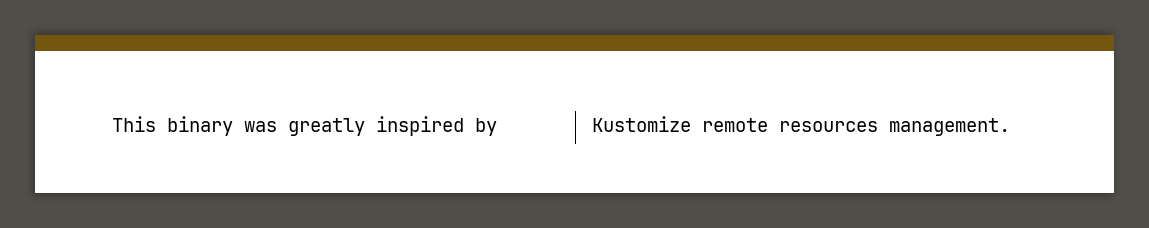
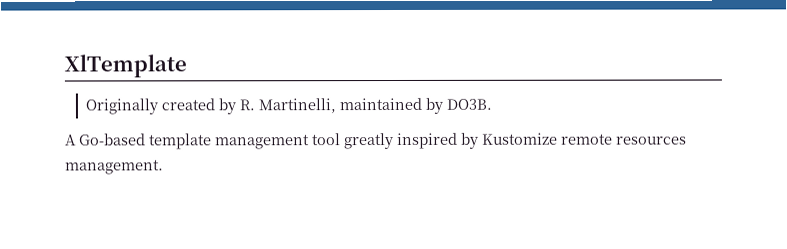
- This binary was greatly inspired by Kustomize remote resources management.
+ XlTemplate
+ Originally created by R. Martinelli, maintained by DO3B.
+ A Go-based template management tool greatly inspired by Kustomize remote resources management.

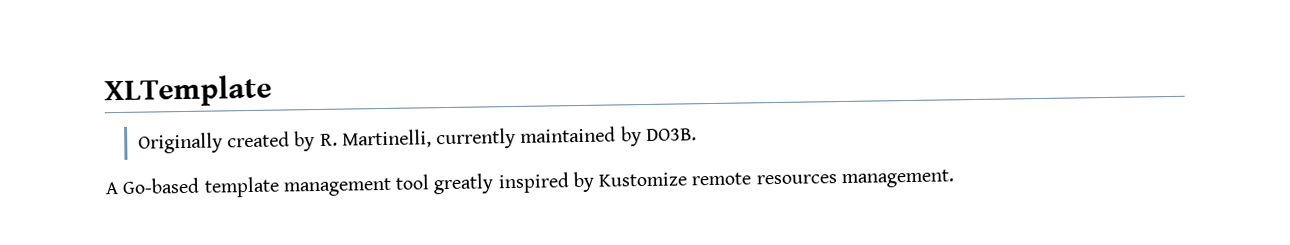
- XlTemplate
+ XLTemplate
- Originally created by R. Martinelli, maintained by DO3B.
+ Originally created by R. Martinelli, currently maintained by DO3B.

